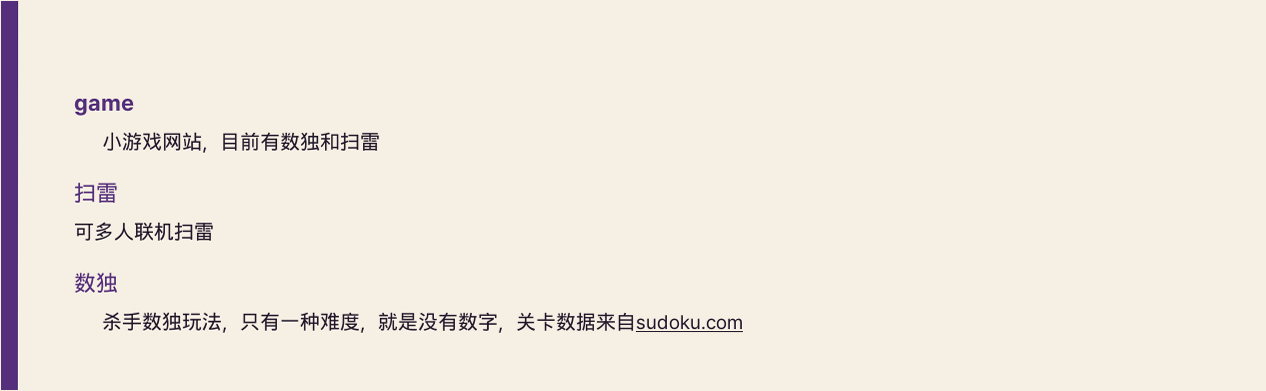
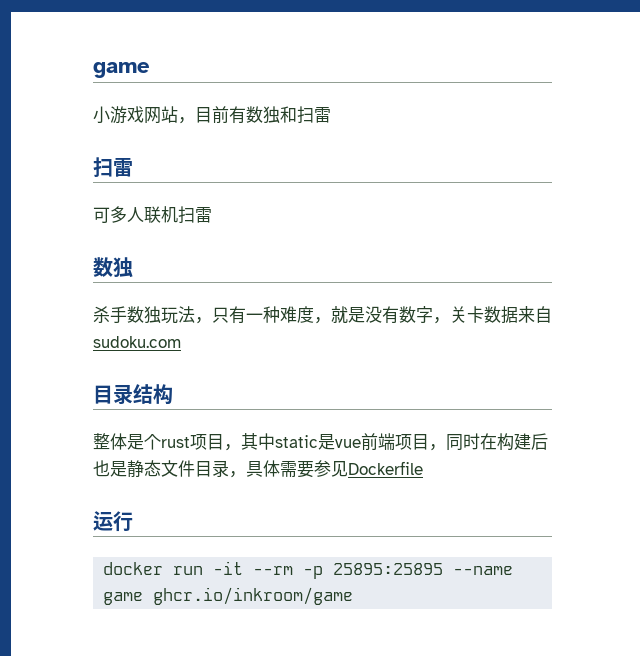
+ 目录结构
+ 整体是个rust项目，其中static是vue前端项目，同时在构建后也是静态文件目录，具体需要参见Dockerfile
+ 运行
+ docker run -it --rm -p 25895:25895 --name game ghcr.io/inkroom/game

